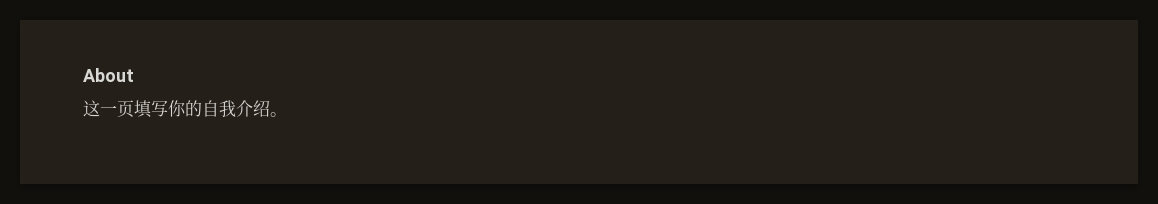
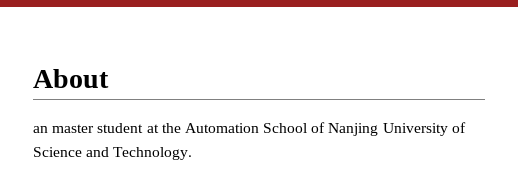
- 这一页填写你的自我介绍。
+ an master student at the Automation School of Nanjing University of Science and Technology.

